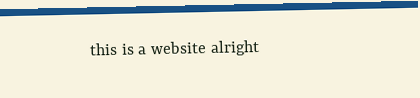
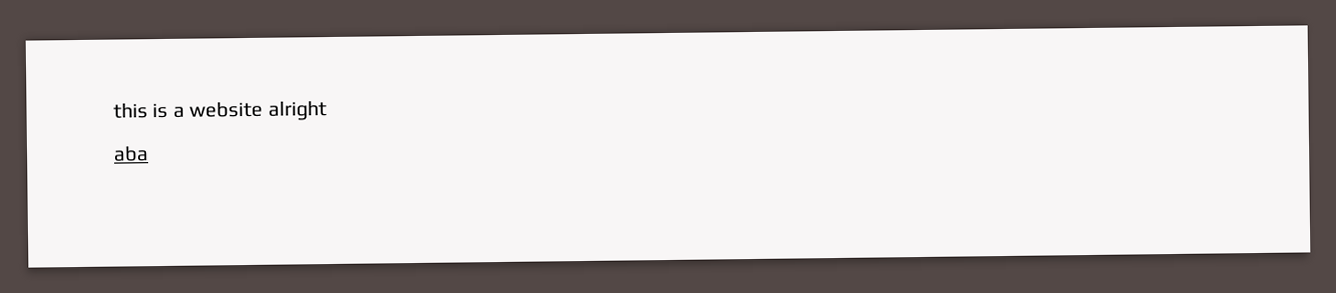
+ aba

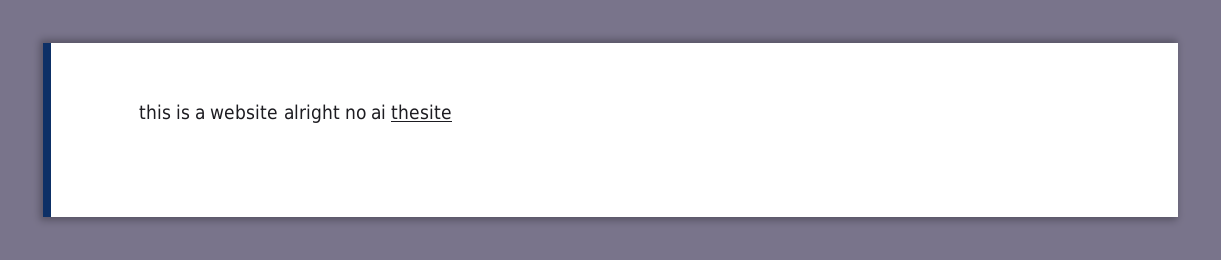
- this is a website alright
- aba
+ this is a website alright no ai thesite

